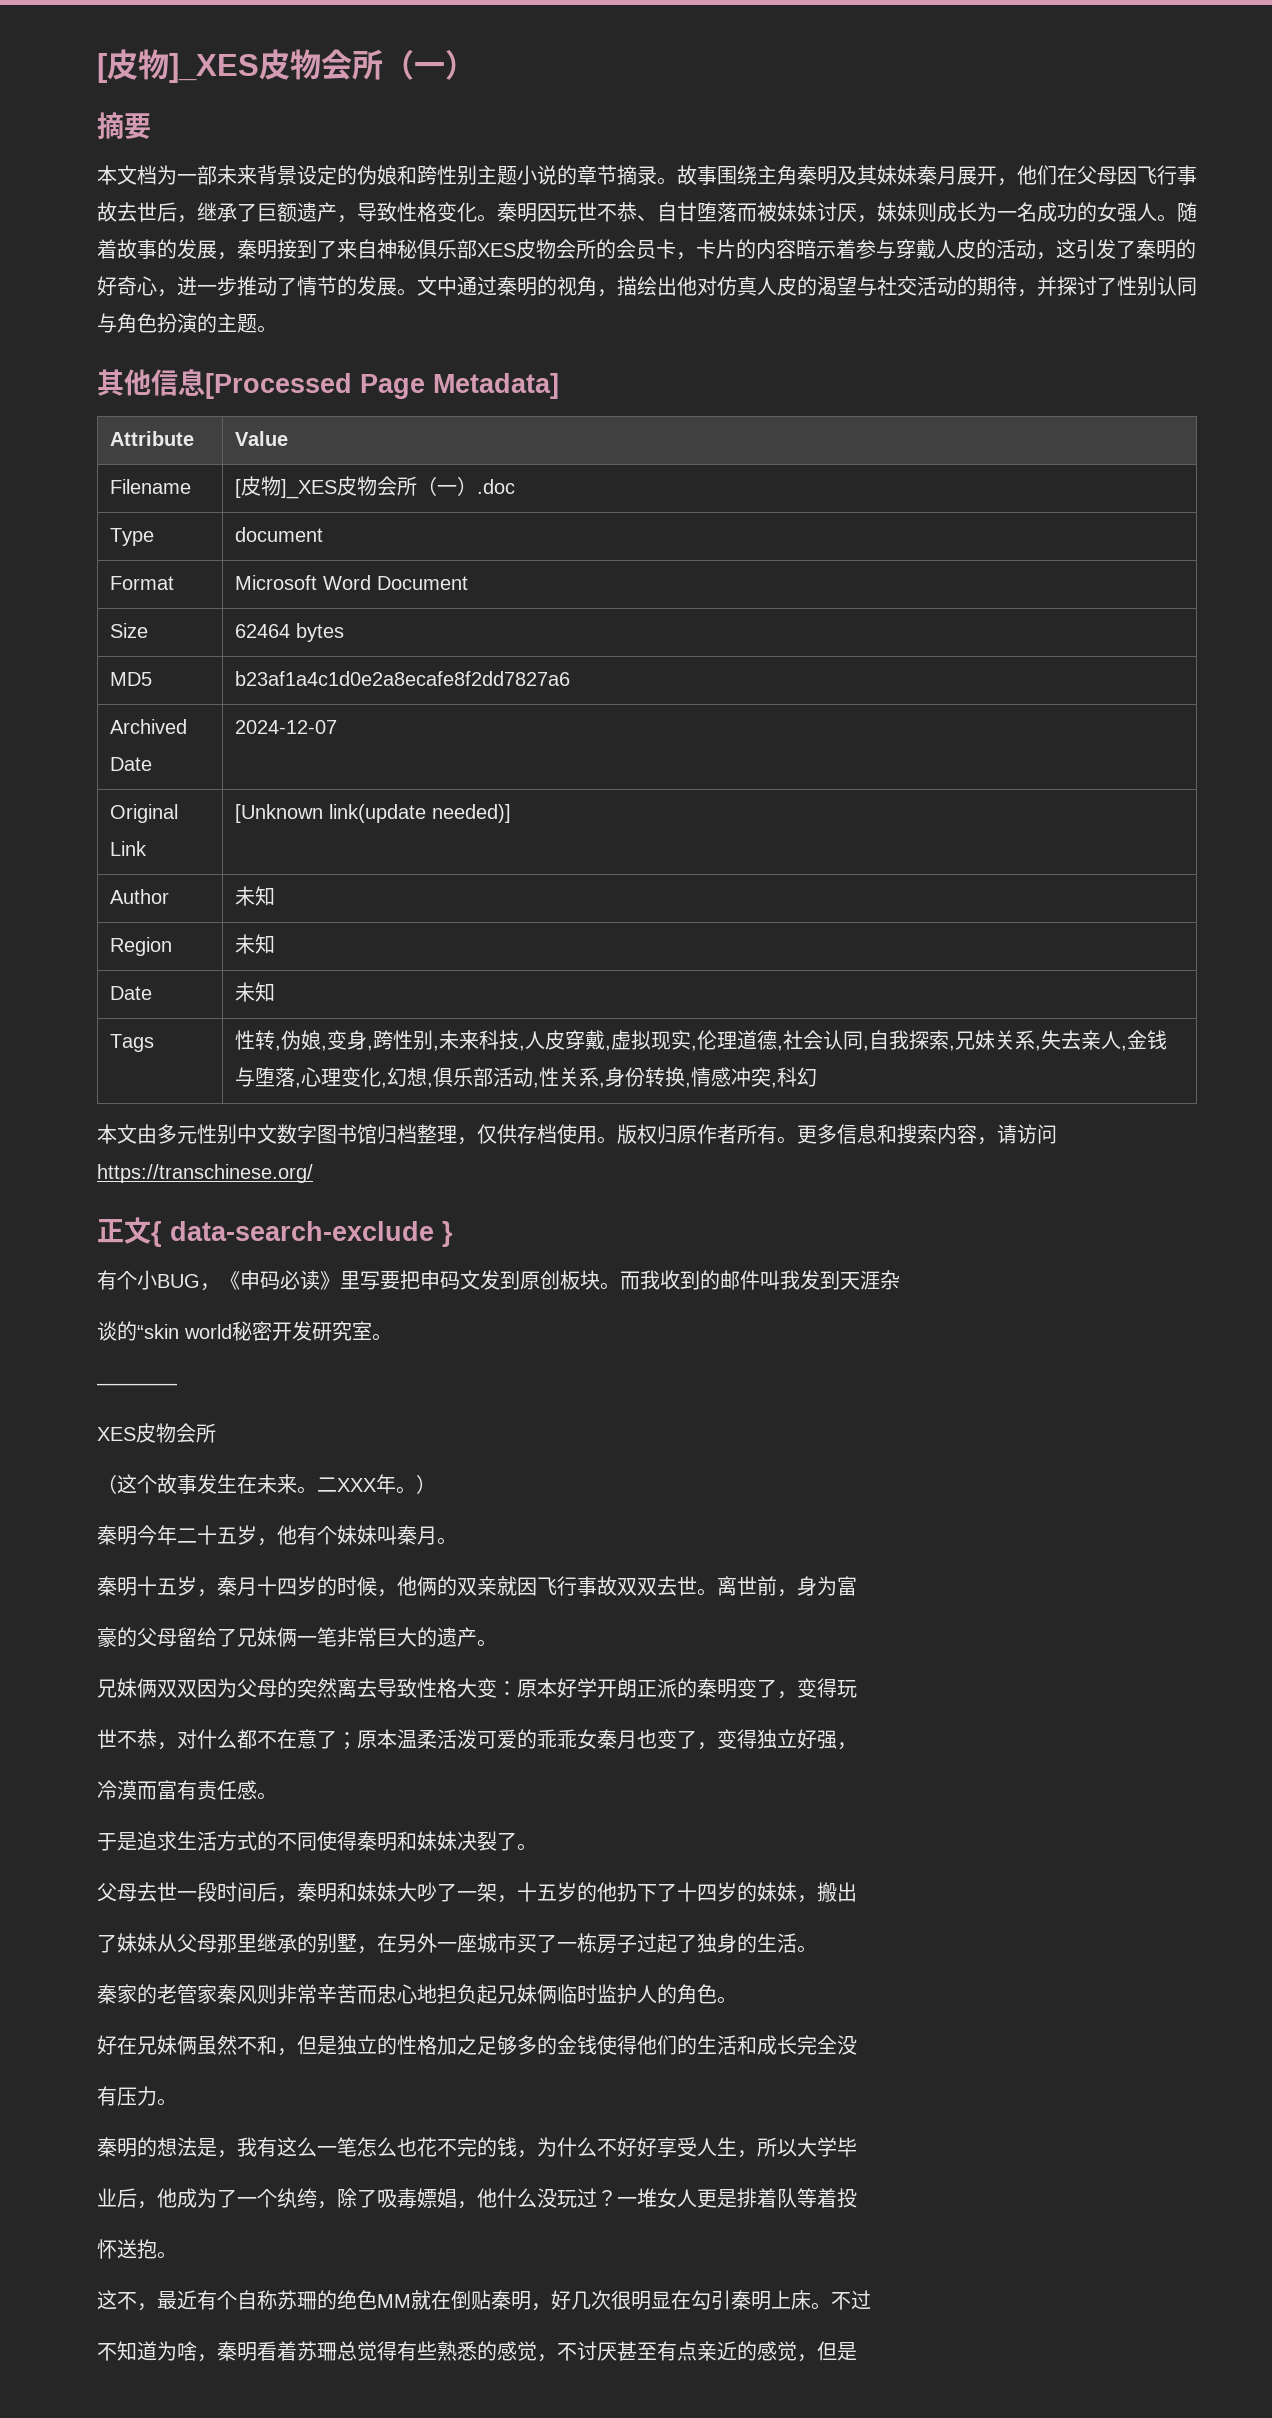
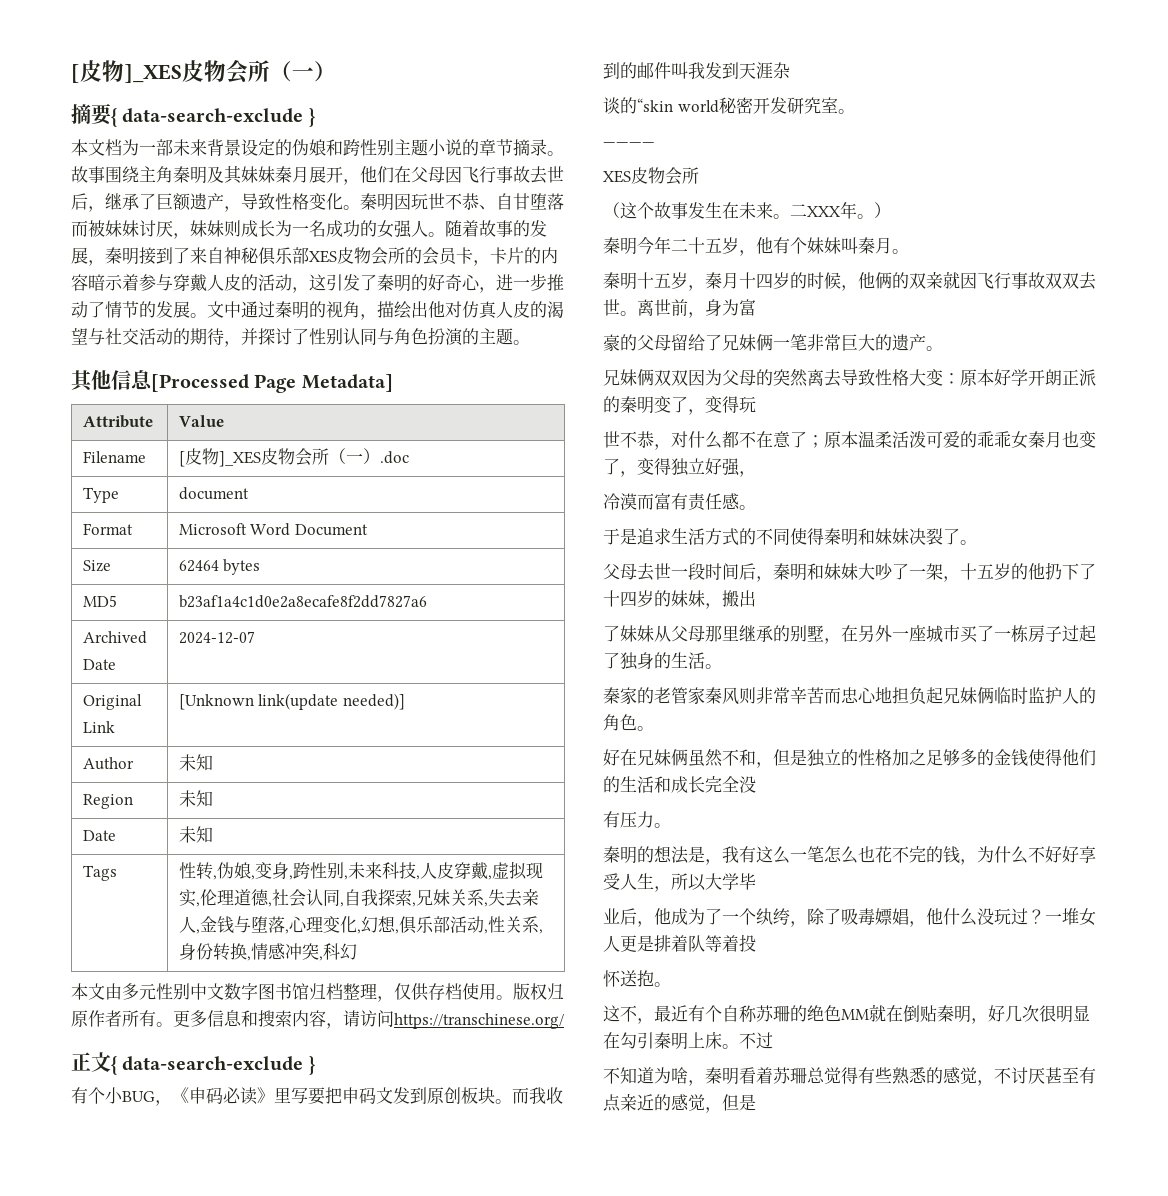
- 摘要
+ 摘要{ data-search-exclude }

